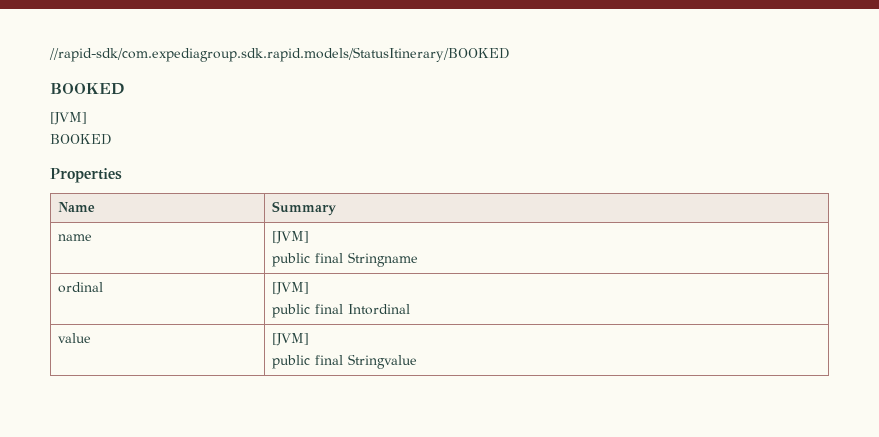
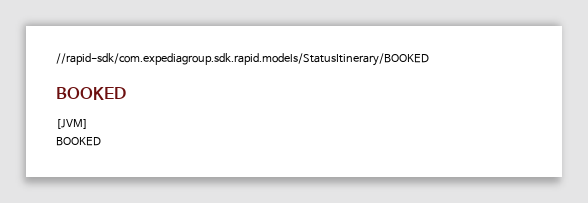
- Properties
- Name | Summary
- name | [JVM]
- public final Stringname
- ordinal | [JVM]
- public final Intordinal
- value | [JVM]
- public final Stringvalue

